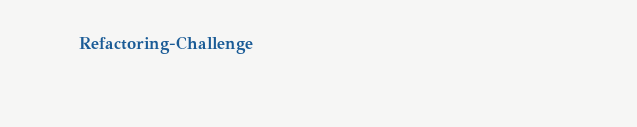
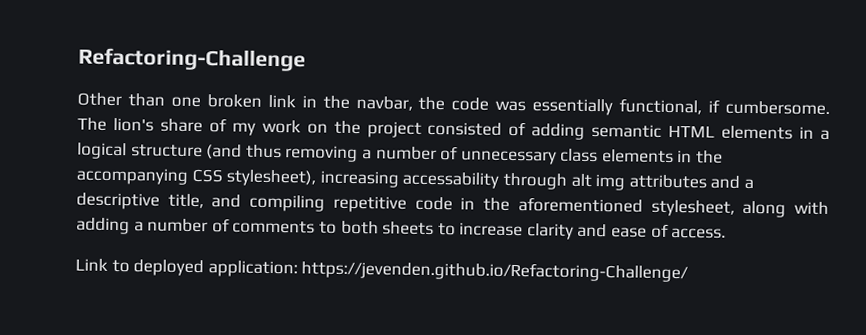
+ Other than one broken link in the navbar, the code was essentially functional, if cumbersome. The lion's share of my work on the project consisted of adding semantic HTML elements in a logical structure (and thus removing a number of unnecessary class elements in the accompanying CSS stylesheet), increasing accessability through alt img attributes and a descriptive title, and compiling repetitive code in the aforementioned stylesheet, along with adding a number of comments to both sheets to increase clarity and ease of access.
+ Link to deployed application: https://jevenden.github.io/Refactoring-Challenge/

